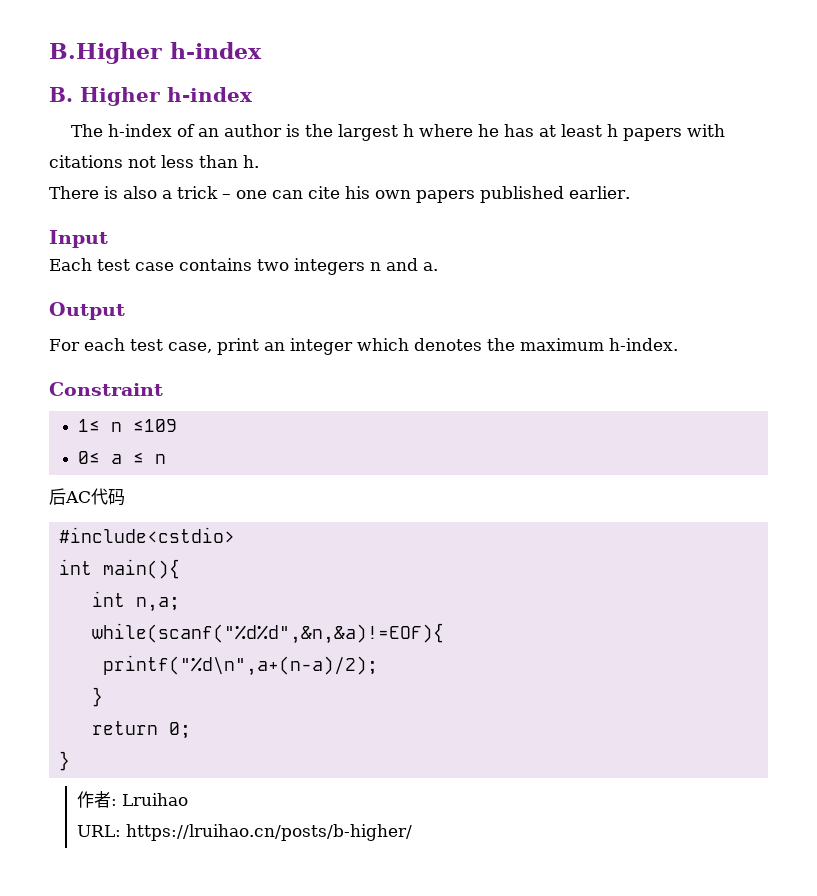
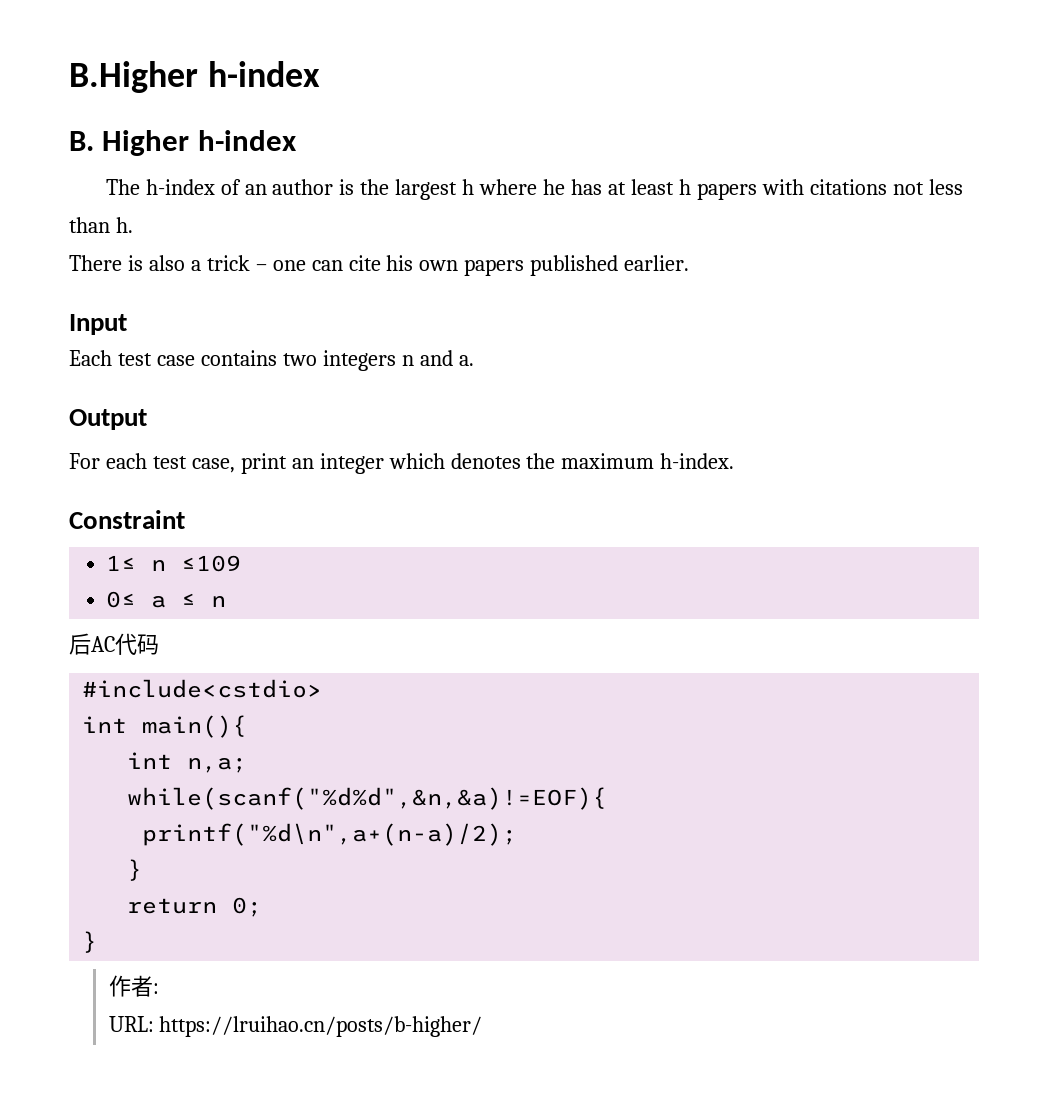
- 作者: Lruihao
+ 作者:

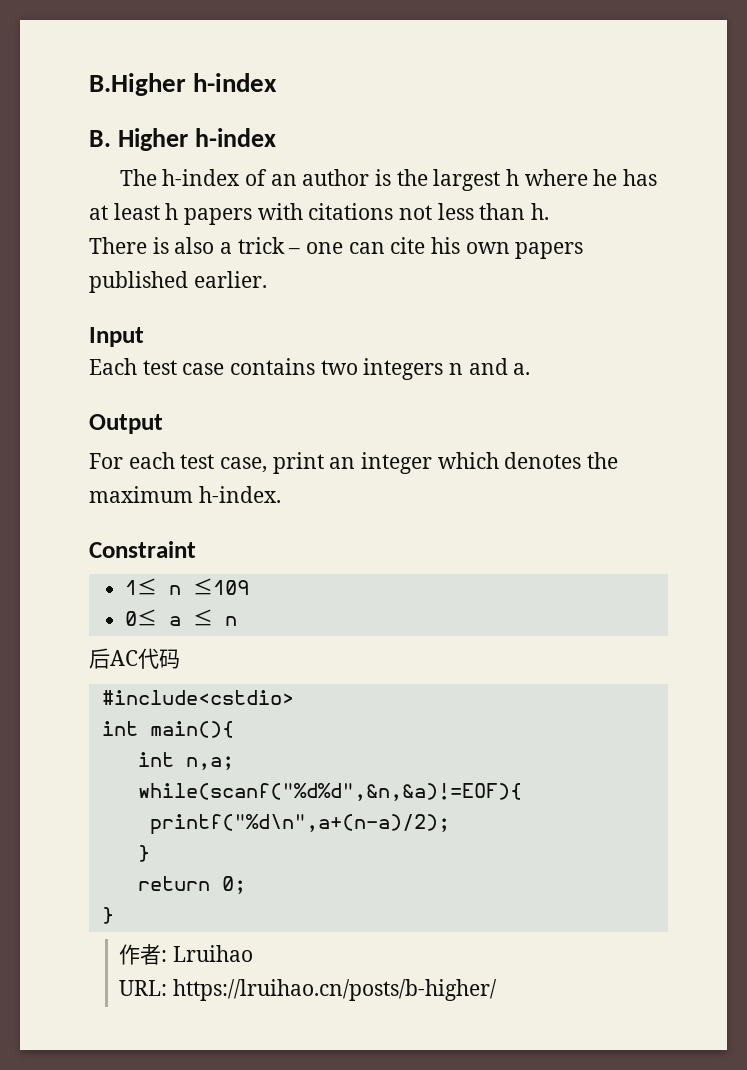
- 作者:
+ 作者: Lruihao

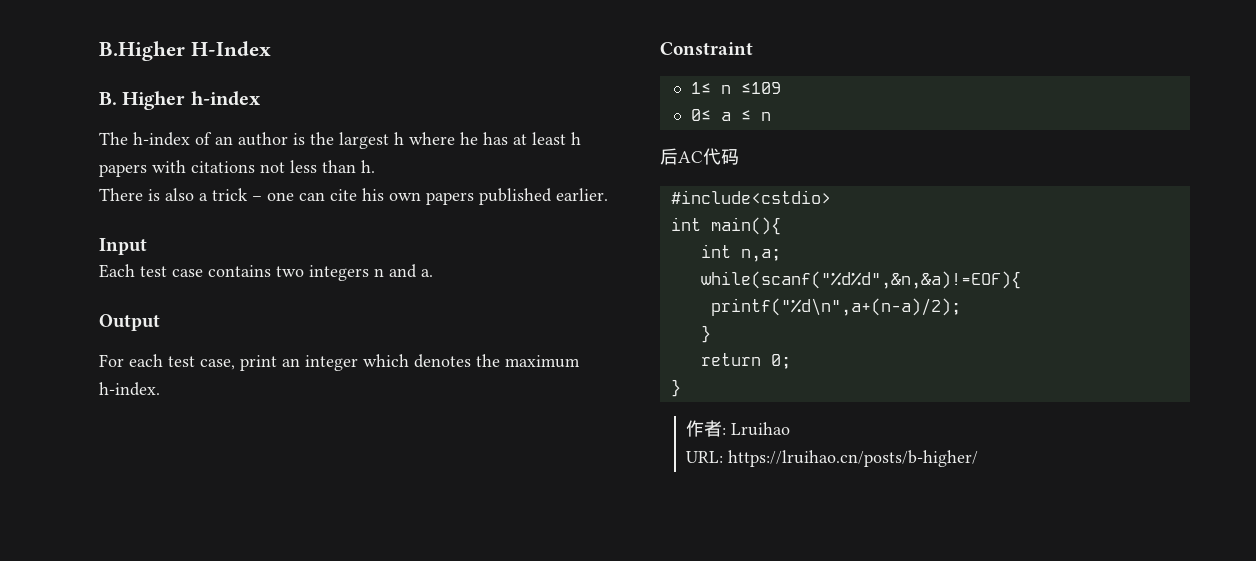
- B.Higher h-index
+ B.Higher H-Index

